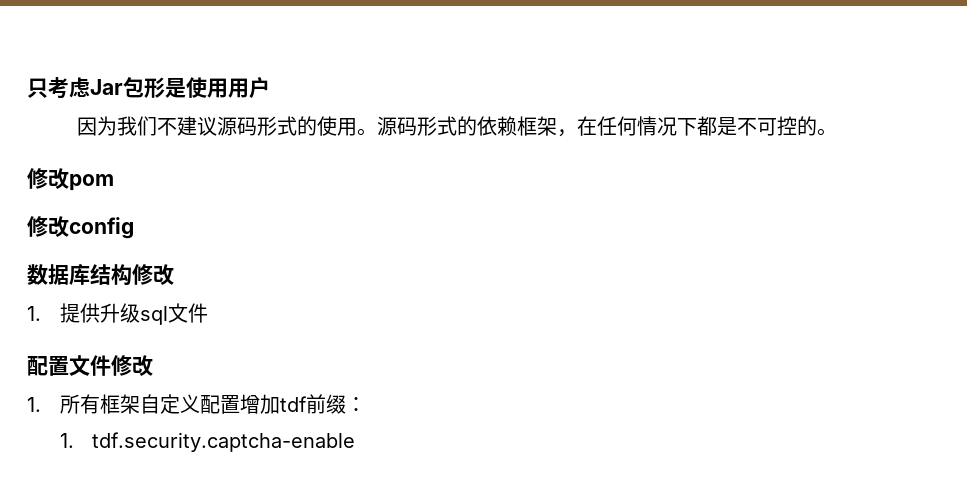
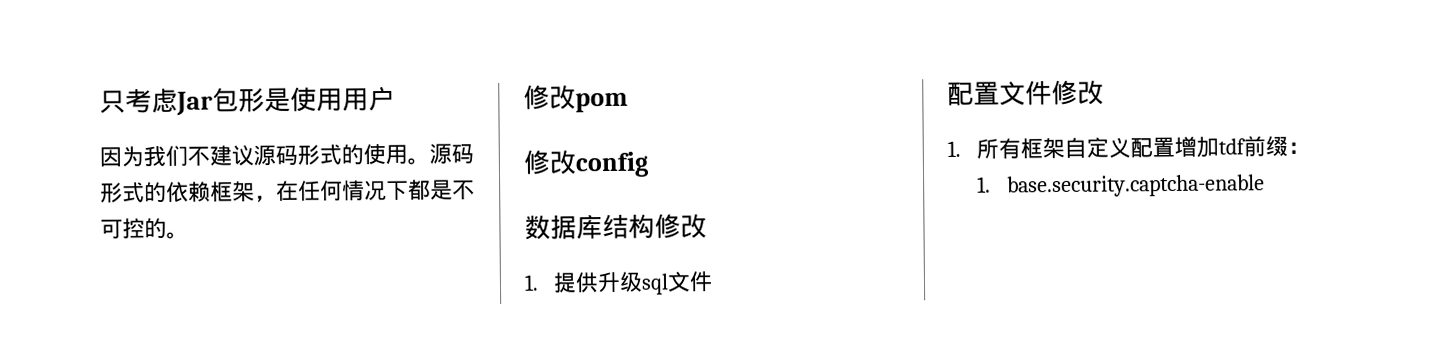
- 1. tdf.security.captcha-enable
+ 1. base.security.captcha-enable

